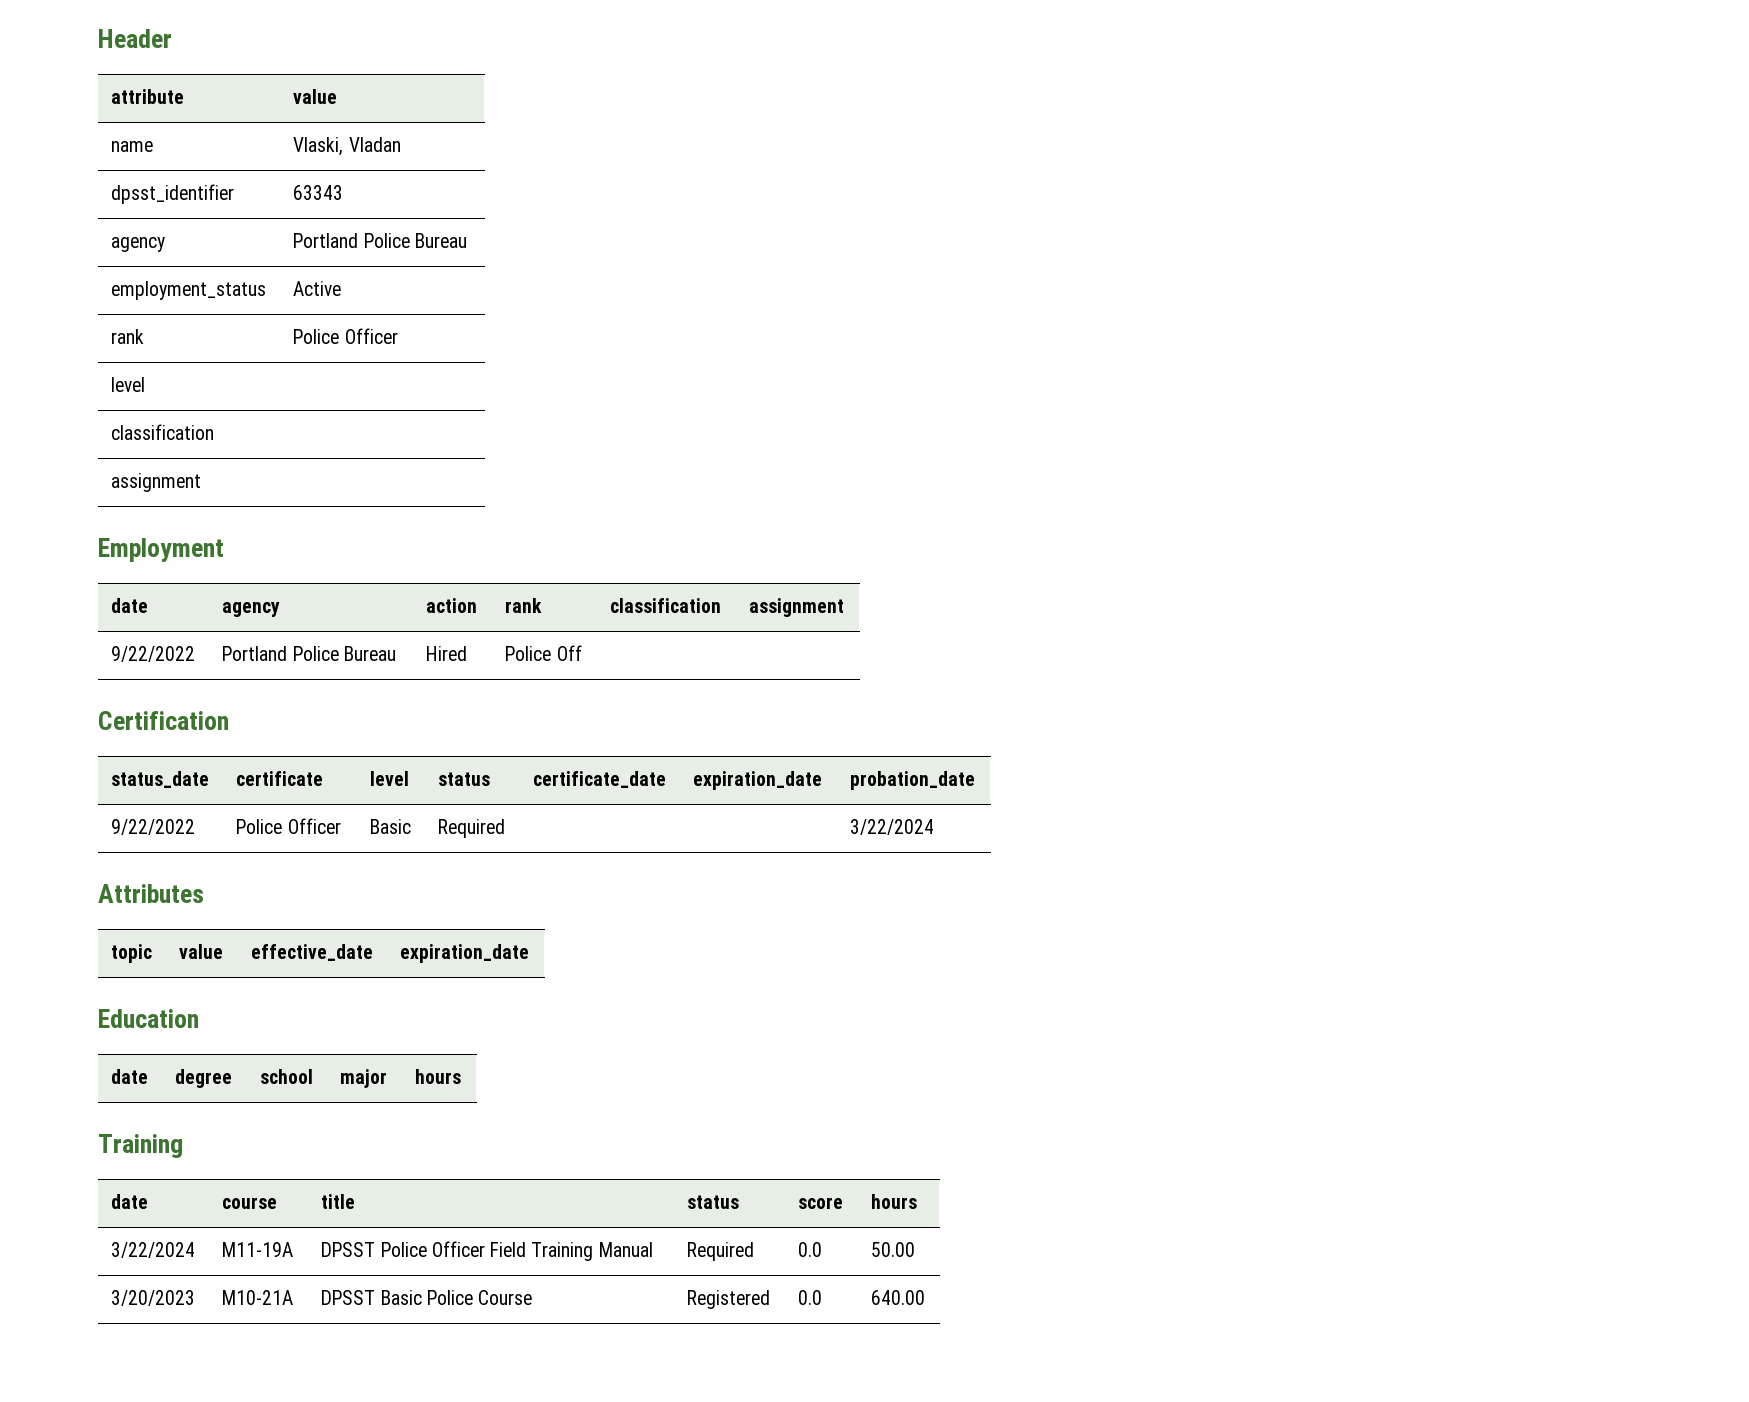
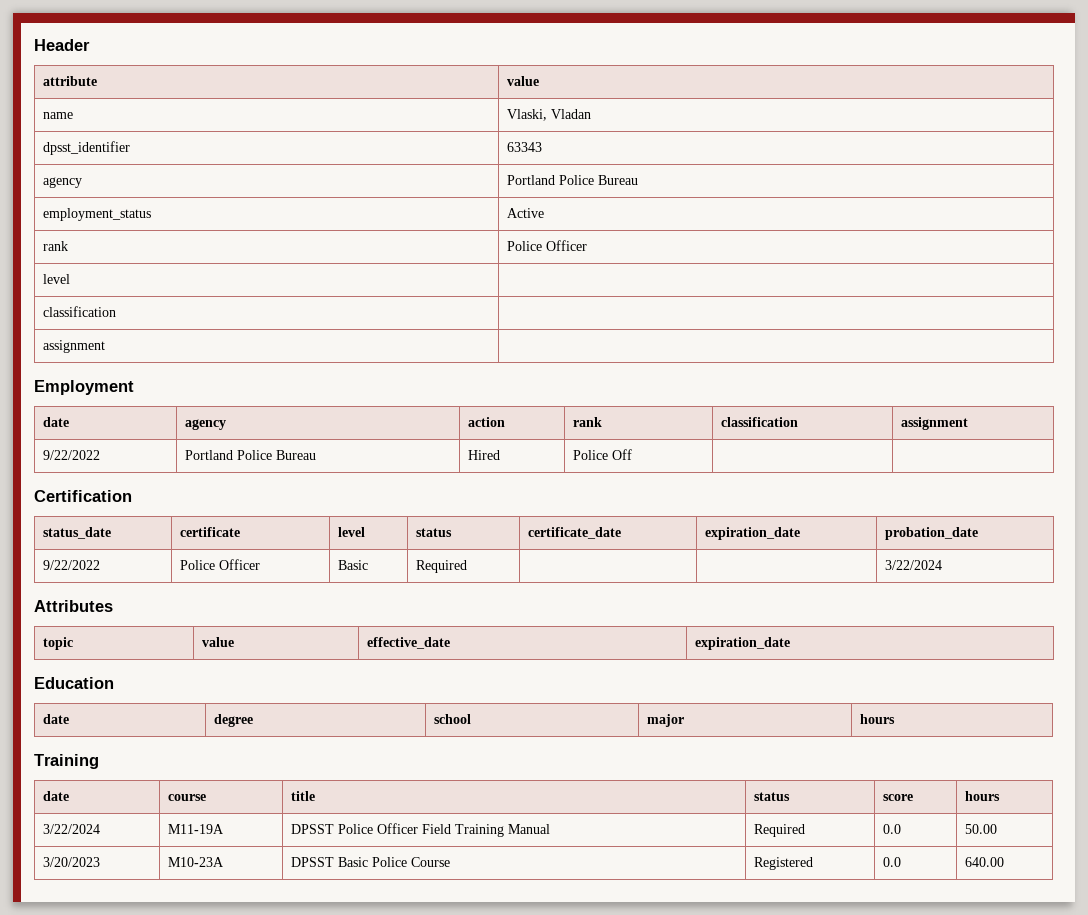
- 3/20/2023 | M10-21A | DPSST Basic Police Course | Registered | 0.0 | 640.00
+ 3/20/2023 | M10-23A | DPSST Basic Police Course | Registered | 0.0 | 640.00

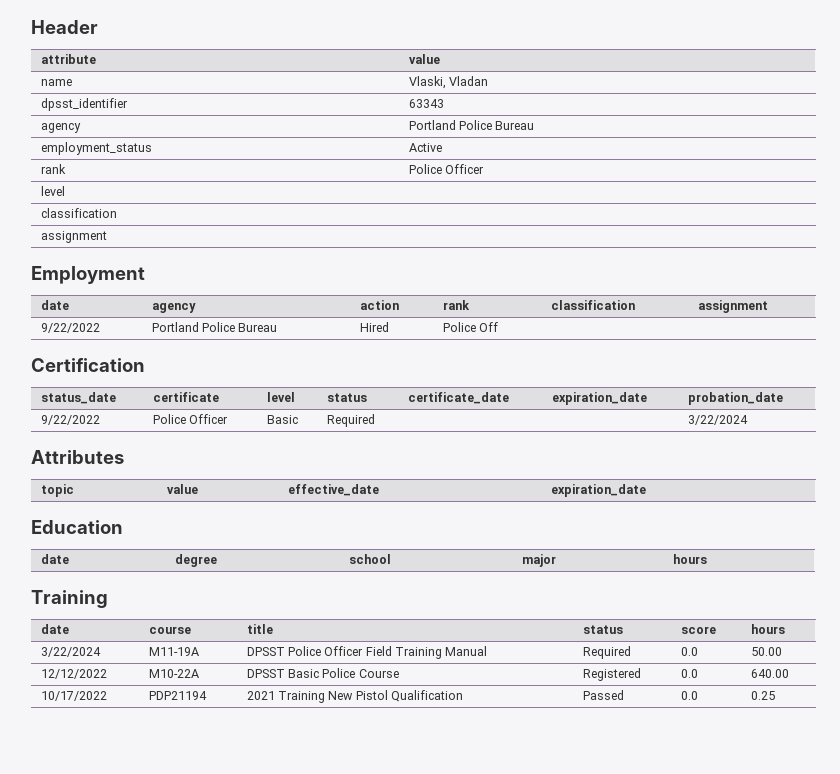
- 3/20/2023 | M10-23A | DPSST Basic Police Course | Registered | 0.0 | 640.00
+ 12/12/2022 | M10-22A | DPSST Basic Police Course | Registered | 0.0 | 640.00
+ 10/17/2022 | PDP21194 | 2021 Training New Pistol Qualification | Passed | 0.0 | 0.25

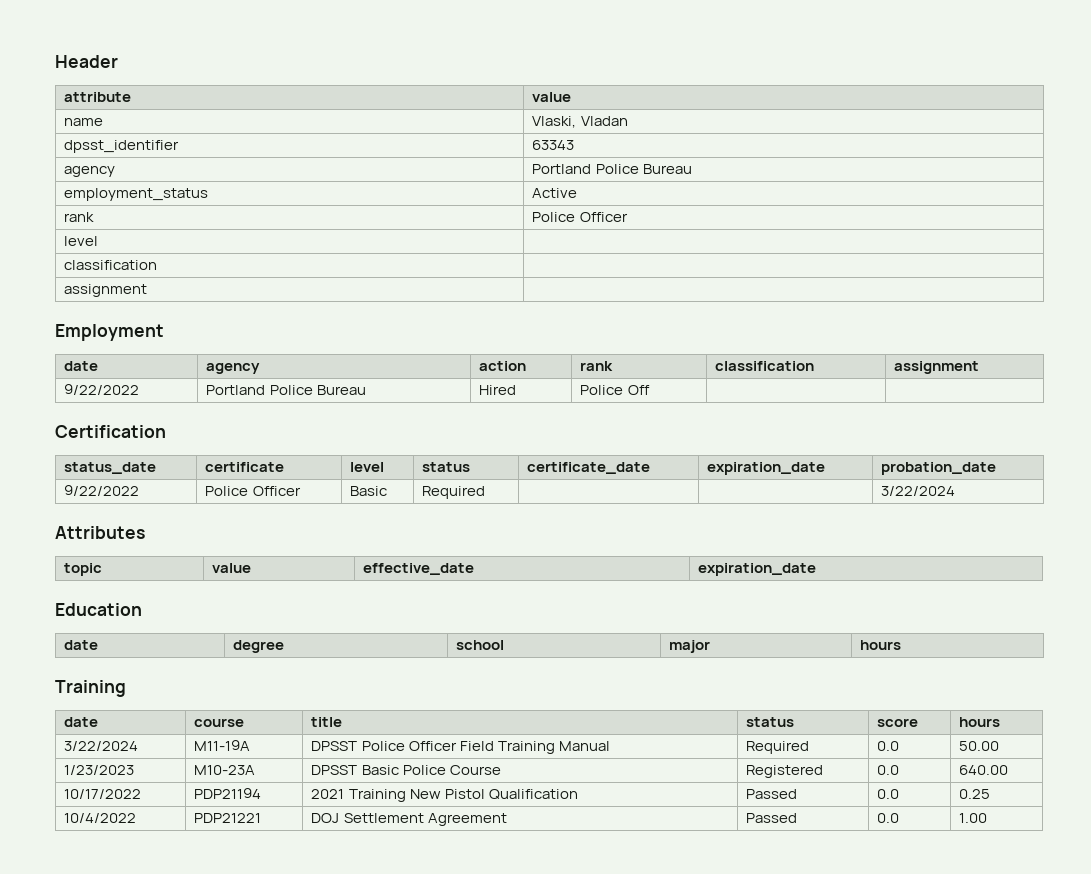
- 12/12/2022 | M10-22A | DPSST Basic Police Course | Registered | 0.0 | 640.00
+ 1/23/2023 | M10-23A | DPSST Basic Police Course | Registered | 0.0 | 640.00
+ 10/4/2022 | PDP21221 | DOJ Settlement Agreement | Passed | 0.0 | 1.00

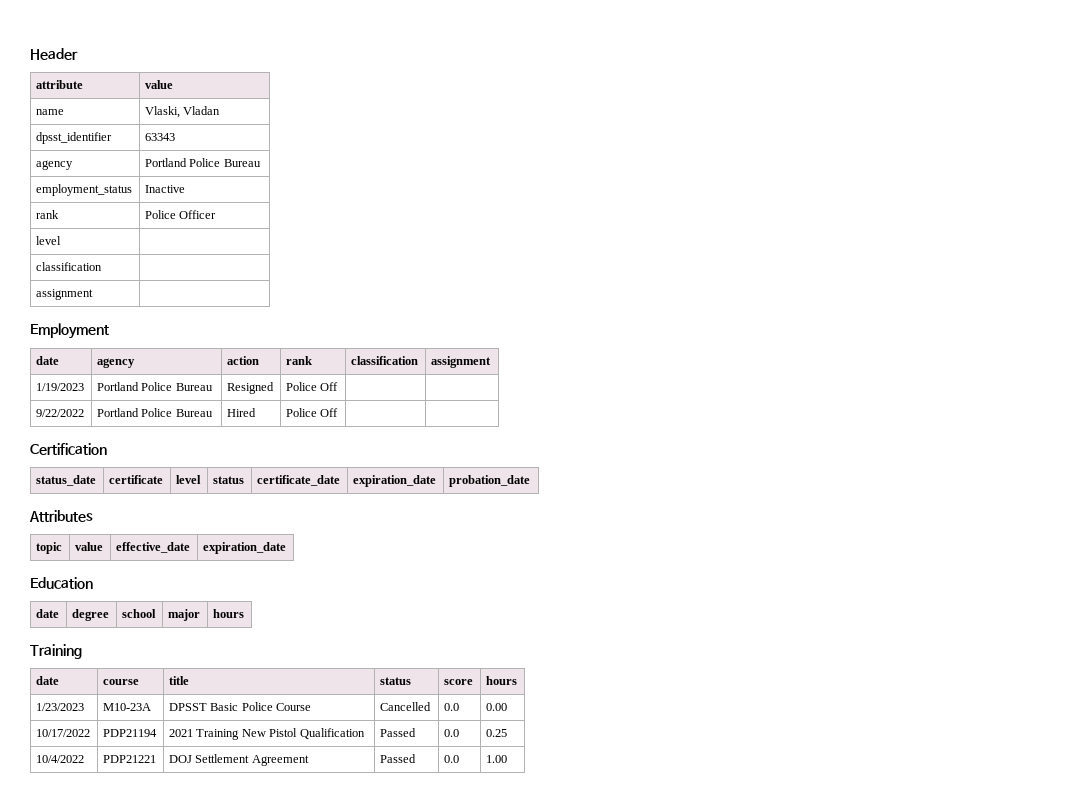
- employment_status | Active
+ employment_status | Inactive
+ 1/19/2023 | Portland Police Bureau | Resigned | Police Off | |
- 9/22/2022 | Police Officer | Basic | Required | | | 3/22/2024
- 3/22/2024 | M11-19A | DPSST Police Officer Field Training Manual | Required | 0.0 | 50.00
- 1/23/2023 | M10-23A | DPSST Basic Police Course | Registered | 0.0 | 640.00
+ 1/23/2023 | M10-23A | DPSST Basic Police Course | Cancelled | 0.0 | 0.00

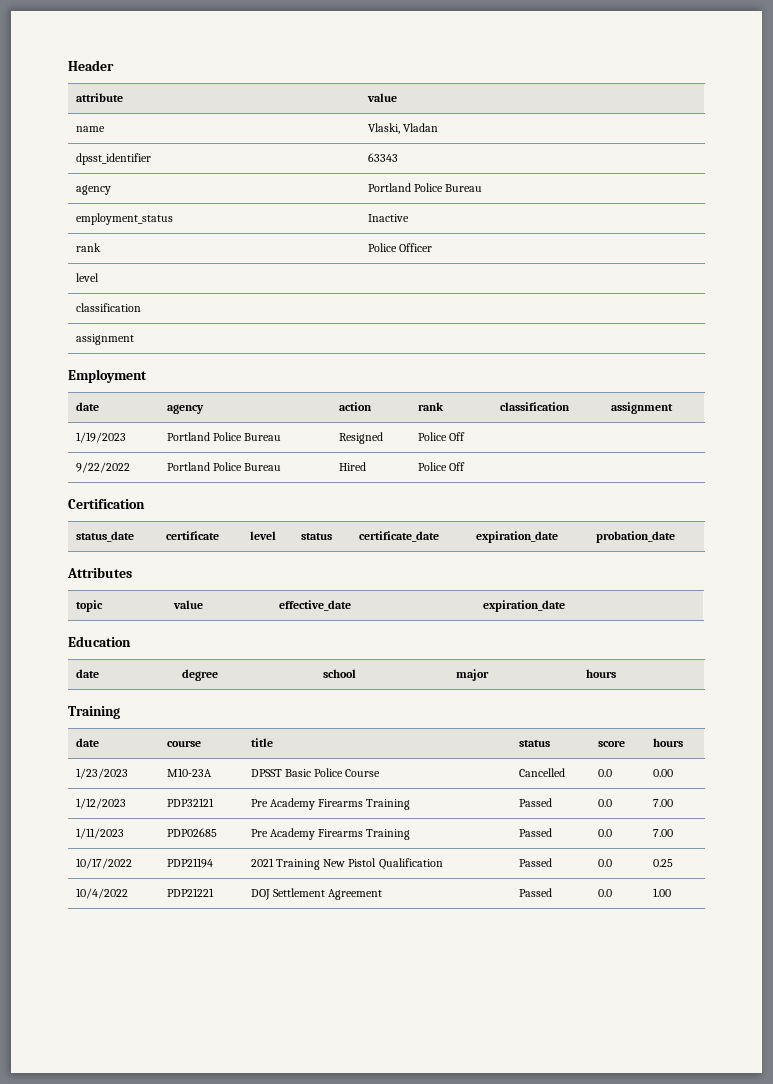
+ 1/12/2023 | PDP32121 | Pre Academy Firearms Training | Passed | 0.0 | 7.00
+ 1/11/2023 | PDP02685 | Pre Academy Firearms Training | Passed | 0.0 | 7.00

